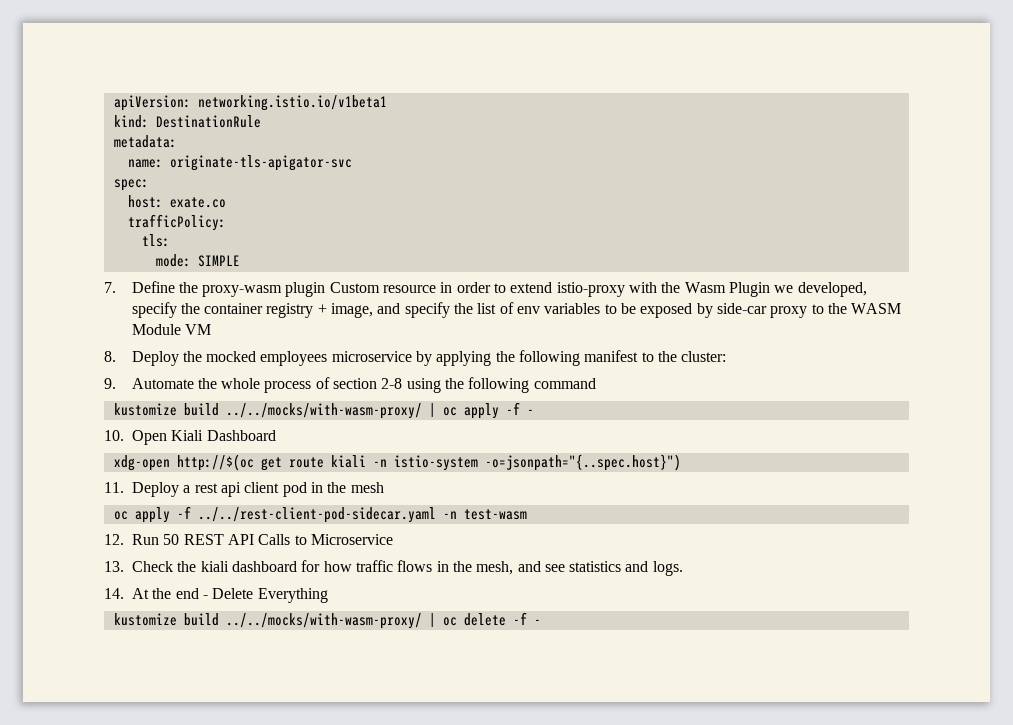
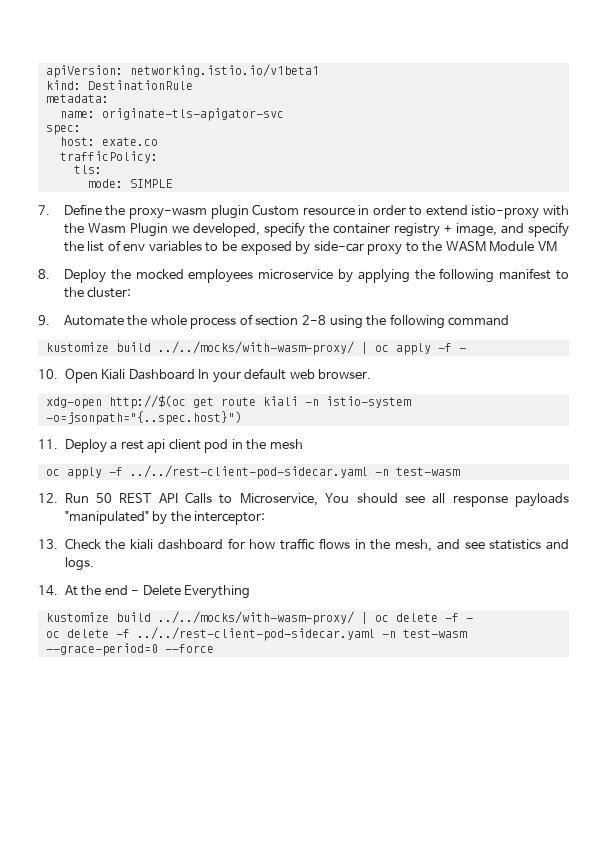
- 10. Open Kiali Dashboard
+ 10. Open Kiali Dashboard In your default web browser.
- 12. Run 50 REST API Calls to Microservice
+ 12. Run 50 REST API Calls to Microservice, You should see all response payloads "manipulated" by the interceptor:
+ oc delete -f ../../rest-client-pod-sidecar.yaml -n test-wasm --grace-period=0 --force

